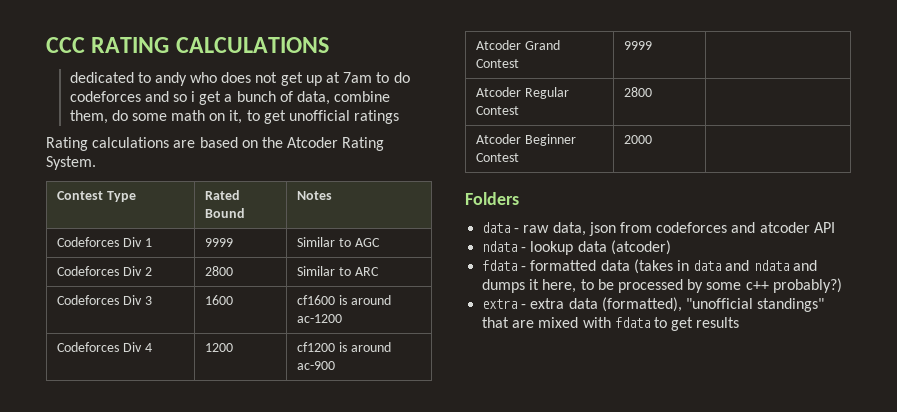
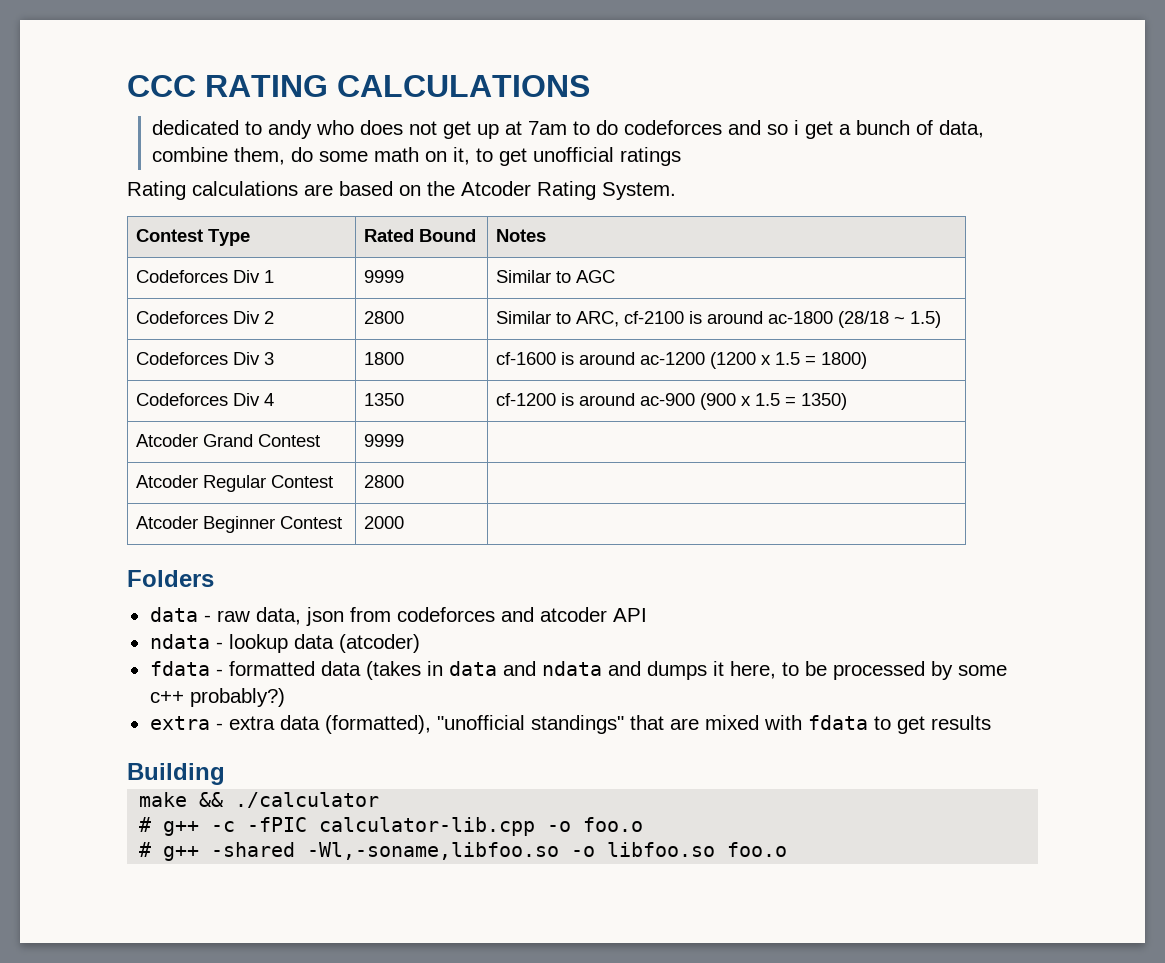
- Codeforces Div 2 | 2800 | Similar to ARC
+ Codeforces Div 2 | 2800 | Similar to ARC, cf-2100 is around ac-1800 (28/18 ~ 1.5)
- Codeforces Div 3 | 1600 | cf1600 is around ac-1200
+ Codeforces Div 3 | 1800 | cf-1600 is around ac-1200 (1200 x 1.5 = 1800)
- Codeforces Div 4 | 1200 | cf1200 is around ac-900
+ Codeforces Div 4 | 1350 | cf-1200 is around ac-900 (900 x 1.5 = 1350)
+ Building
+ make && ./calculator
+ # g++ -c -fPIC calculator-lib.cpp -o foo.o
+ # g++ -shared -Wl,-soname,libfoo.so -o libfoo.so foo.o

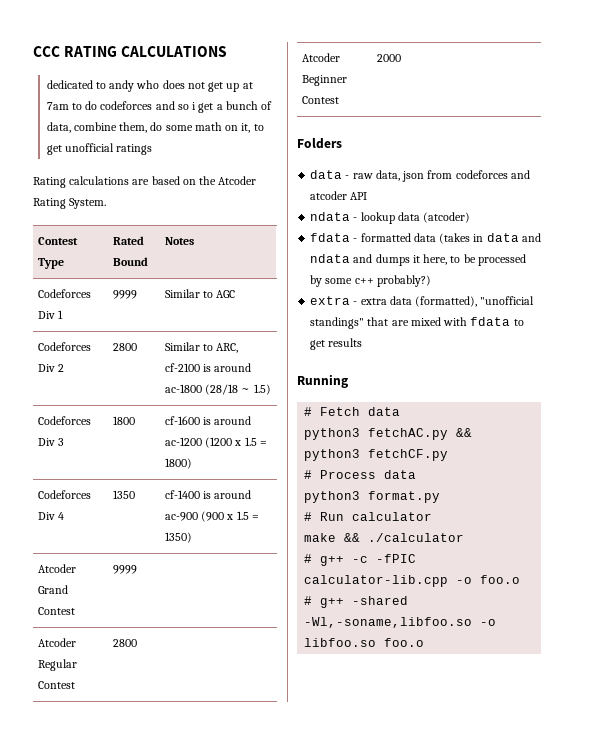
- Codeforces Div 4 | 1350 | cf-1200 is around ac-900 (900 x 1.5 = 1350)
+ Codeforces Div 4 | 1350 | cf-1400 is around ac-900 (900 x 1.5 = 1350)
- Building
+ Running
+ # Fetch data
+ python3 fetchAC.py && python3 fetchCF.py
+ # Process data
+ python3 format.py
+ # Run calculator

